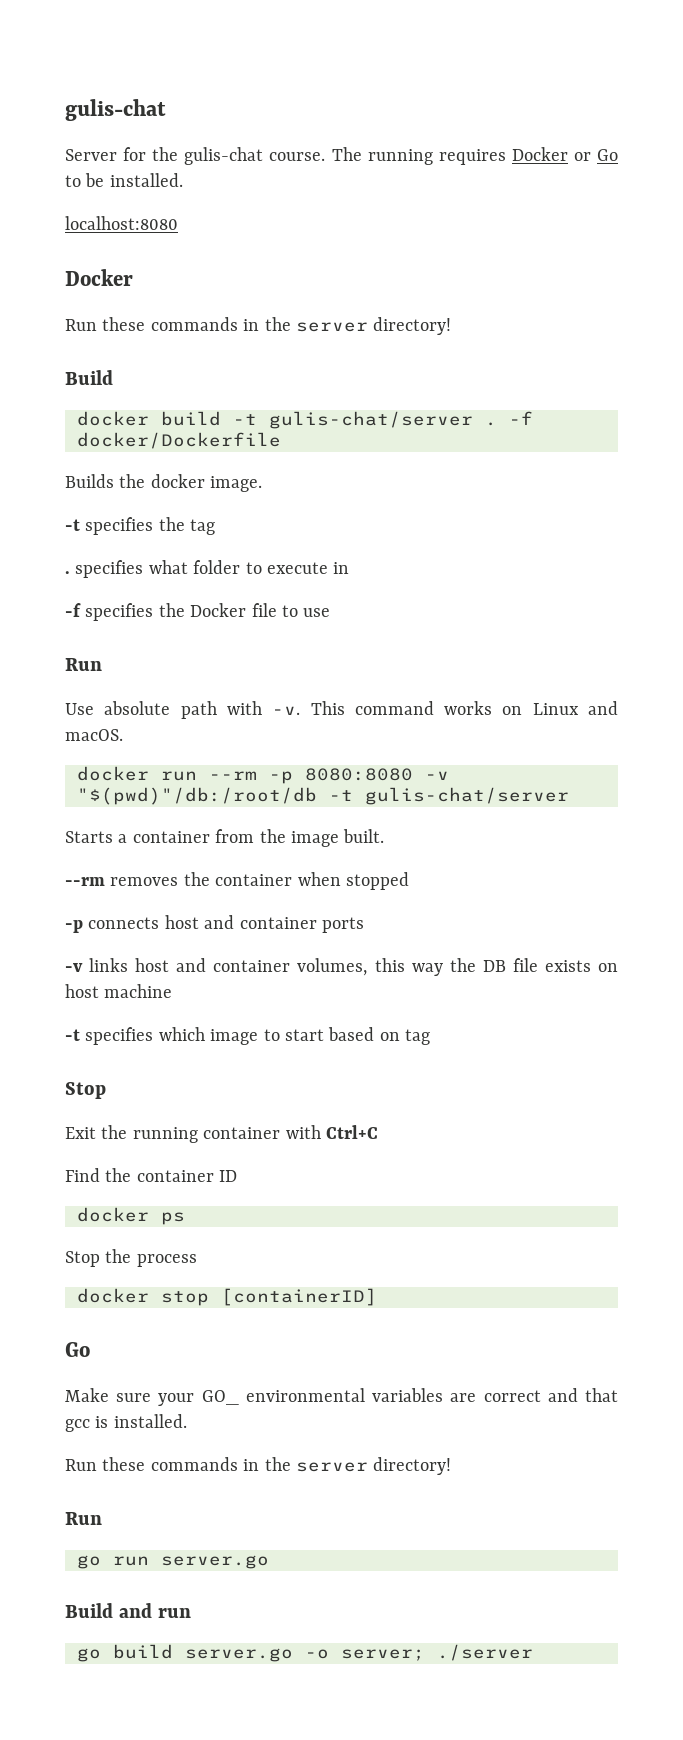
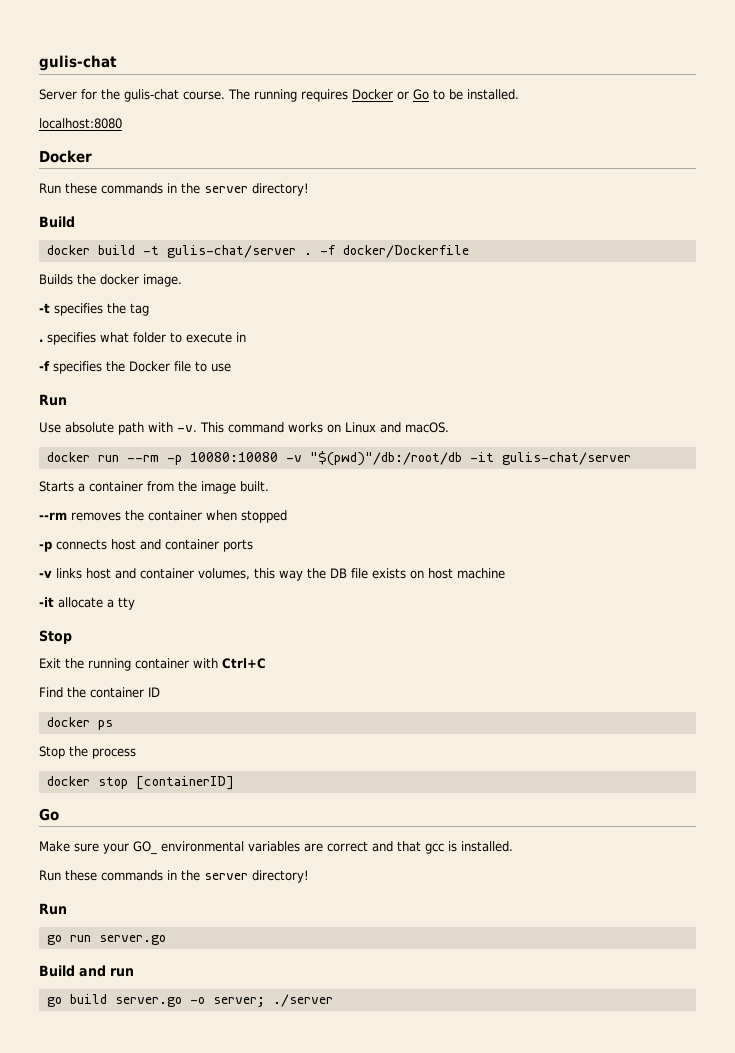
- docker run --rm -p 8080:8080 -v "$(pwd)"/db:/root/db -t gulis-chat/server
+ docker run --rm -p 10080:10080 -v "$(pwd)"/db:/root/db -it gulis-chat/server
- -t specifies which image to start based on tag
+ -it allocate a tty

